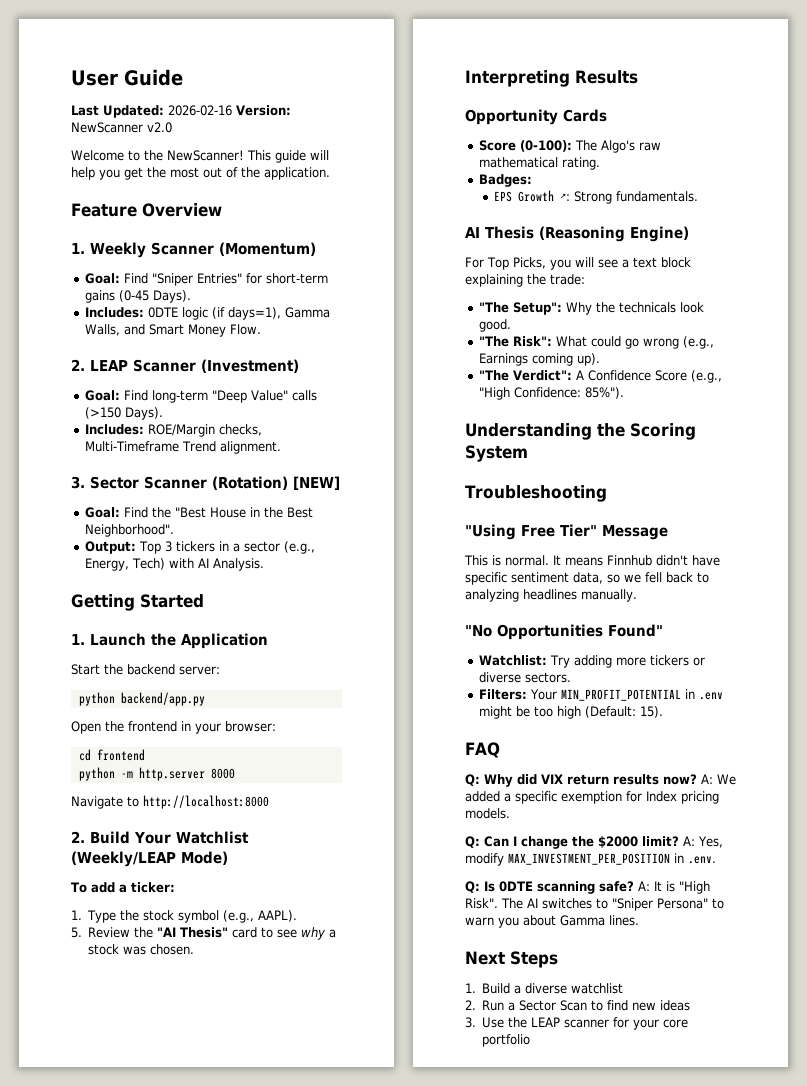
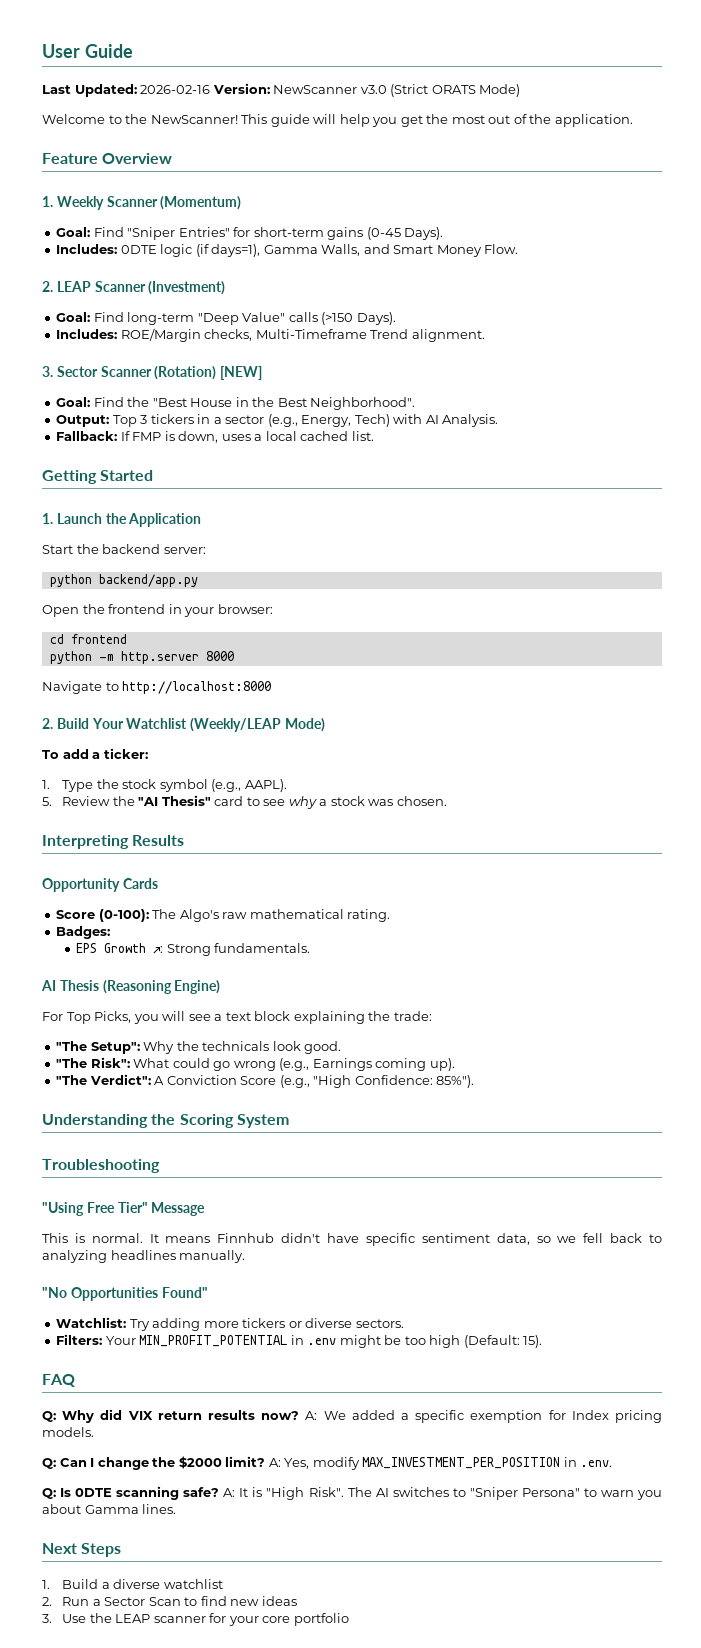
- Last Updated: 2026-02-16 Version: NewScanner v2.0
+ Last Updated: 2026-02-16 Version: NewScanner v3.0 (Strict ORATS Mode)
+ Fallback: If FMP is down, uses a local cached list.
- "The Verdict": A Confidence Score (e.g., "High Confidence: 85%").
+ "The Verdict": A Conviction Score (e.g., "High Confidence: 85%").

